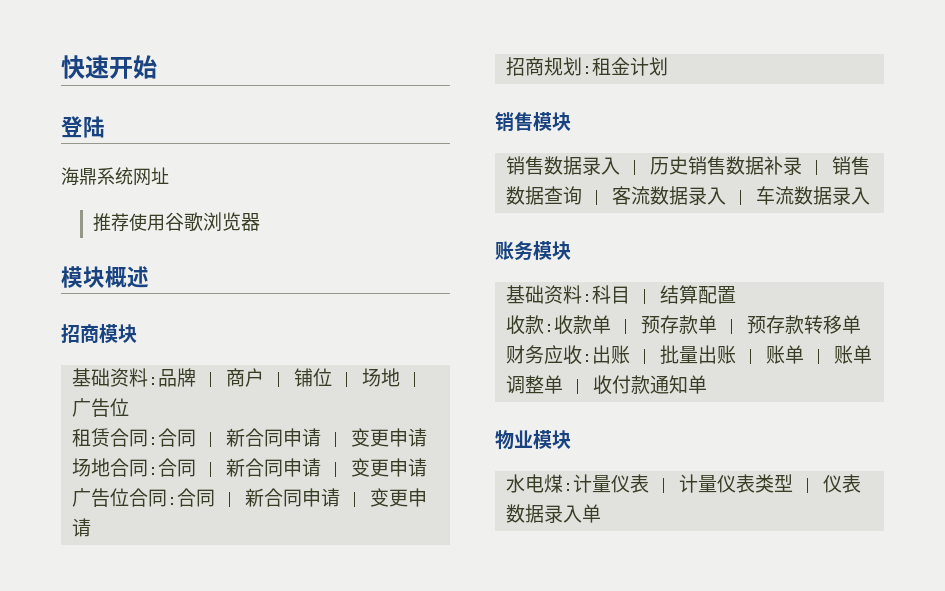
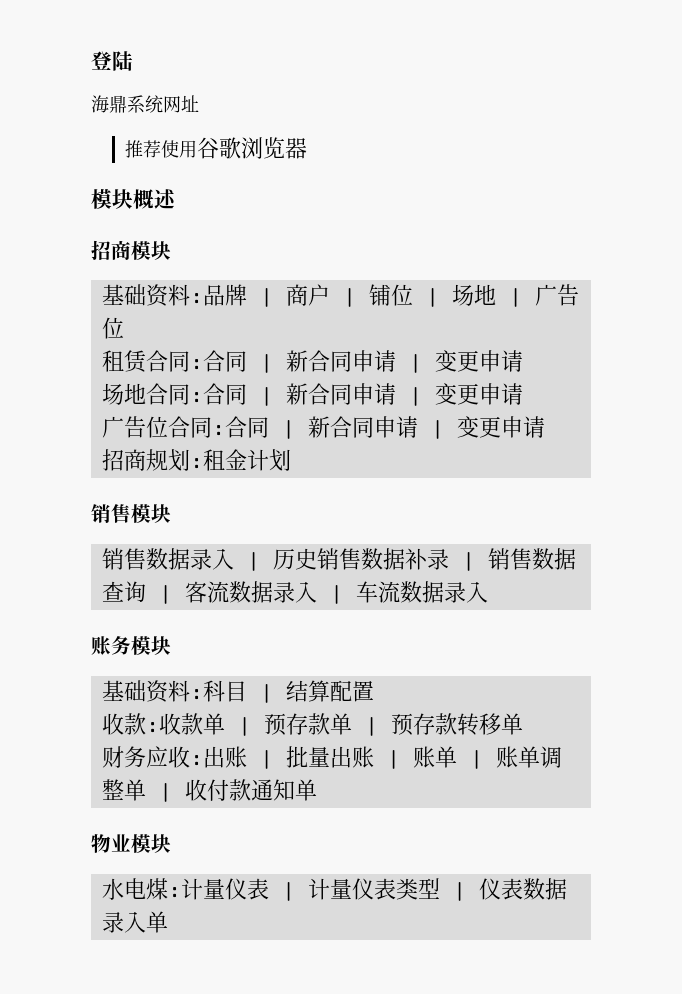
- 快速开始

